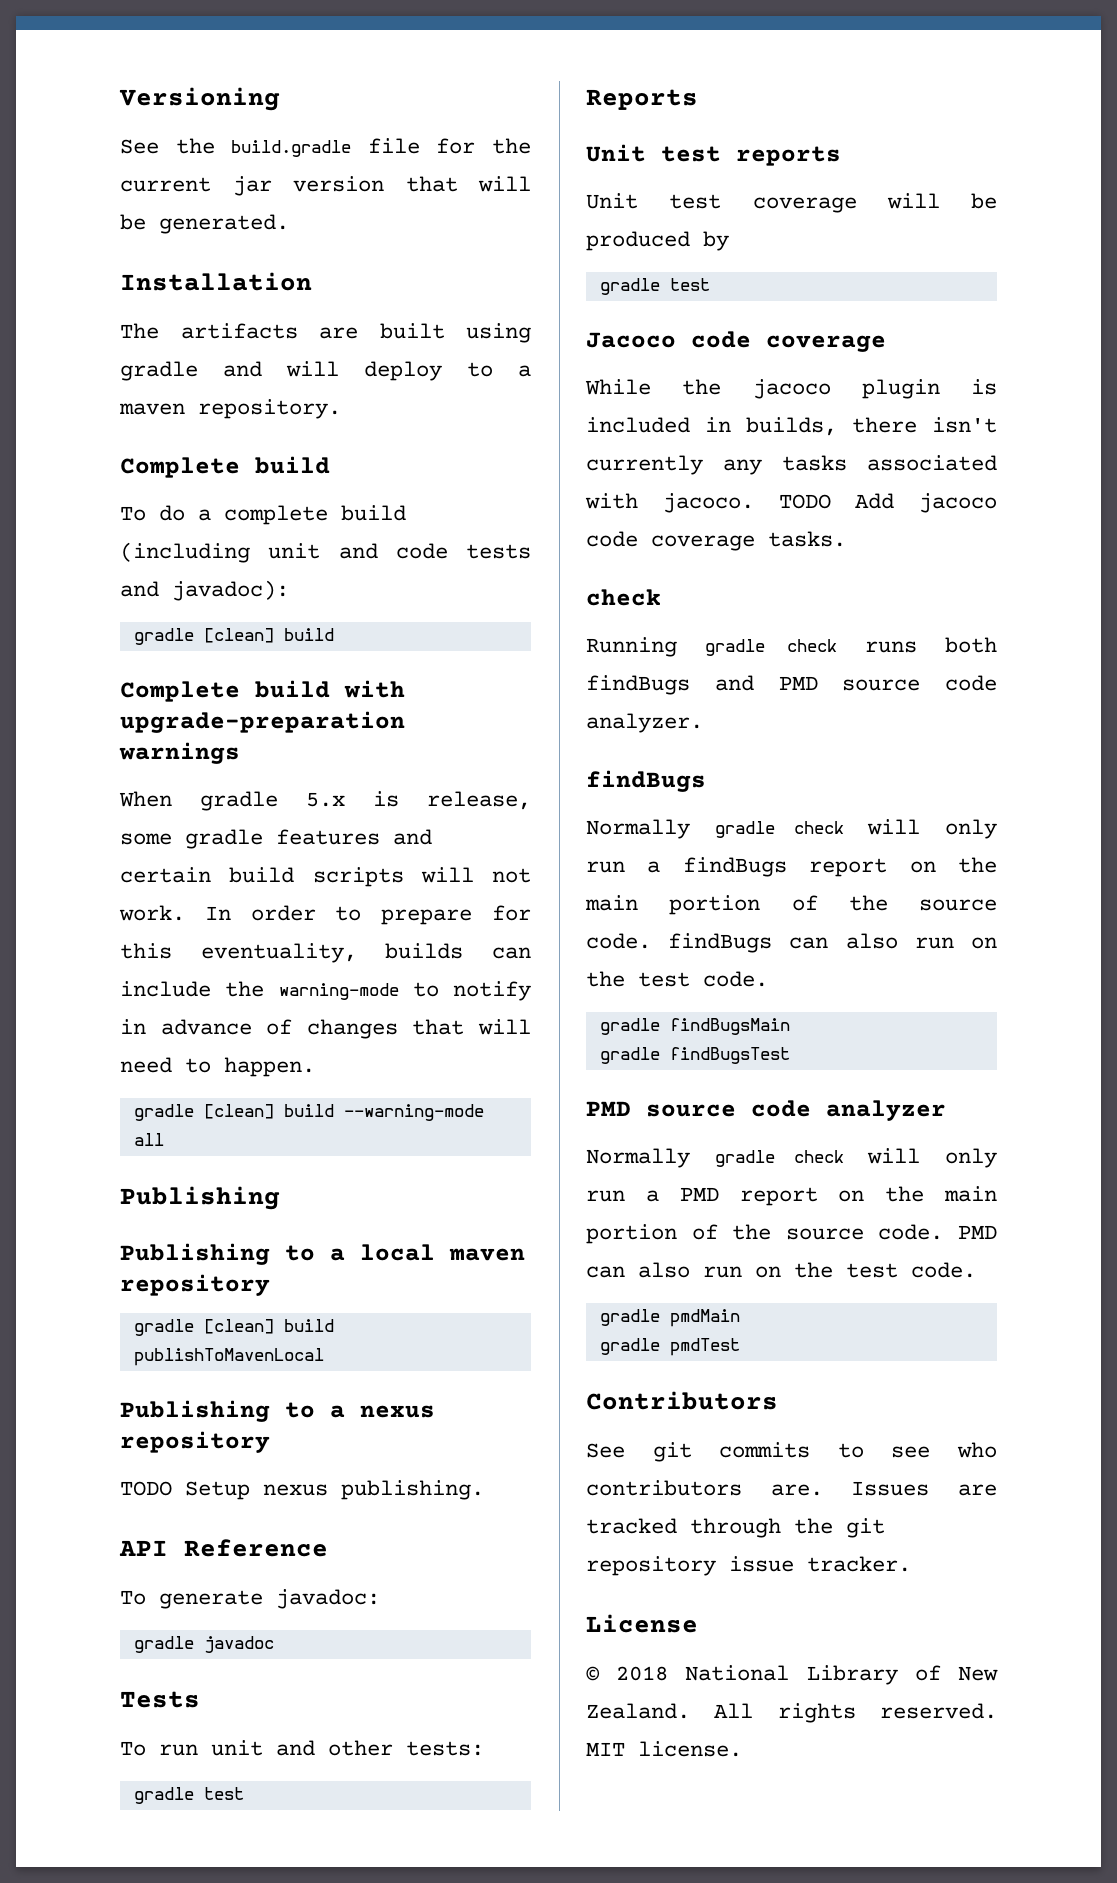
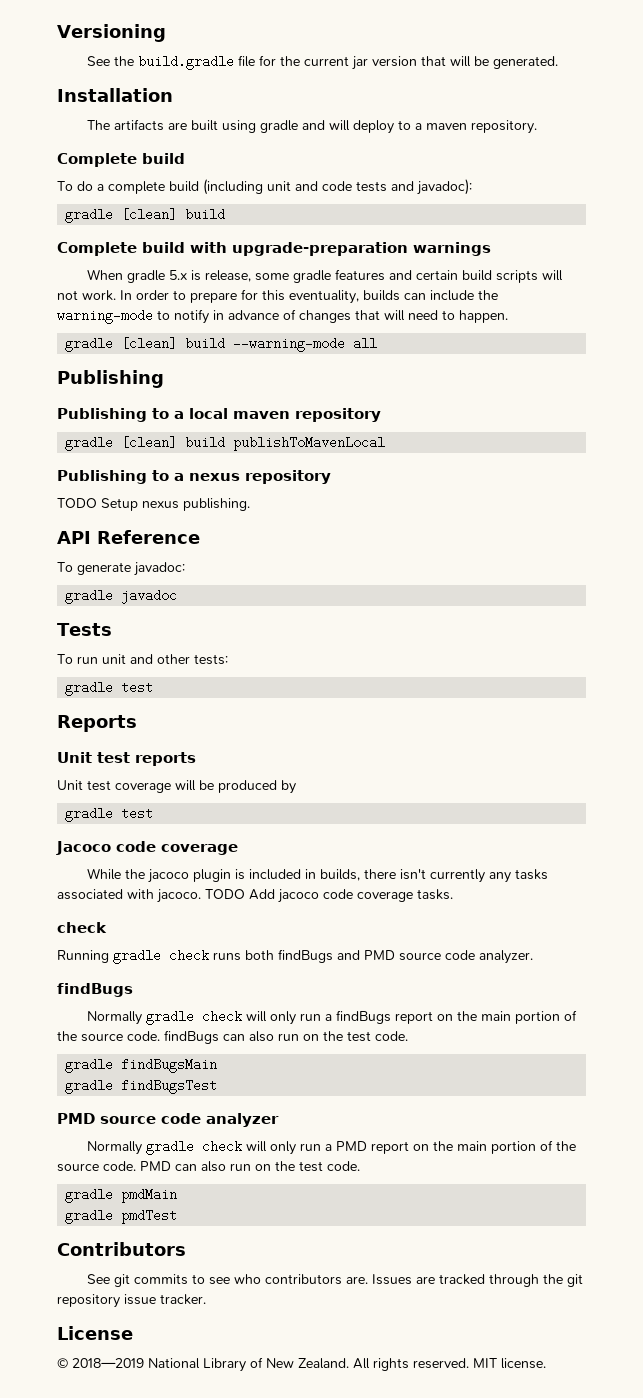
- © 2018 National Library of New Zealand.
+ © 2018—2019 National Library of New Zealand.

